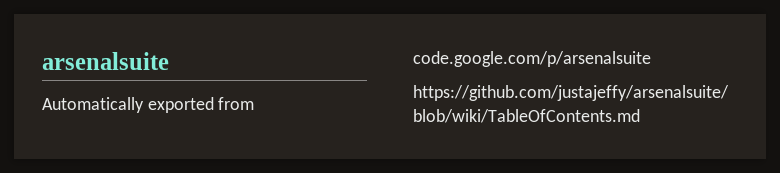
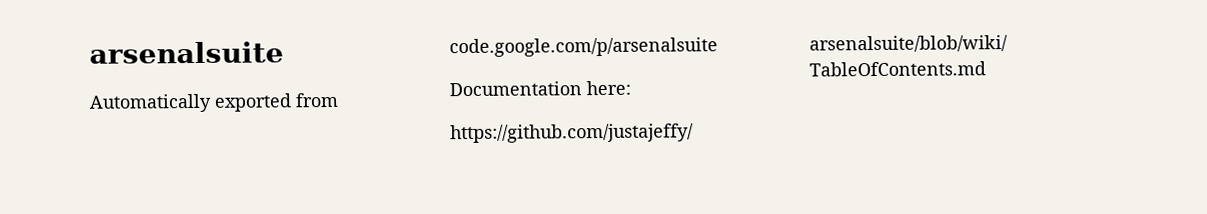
+ Documentation here:

